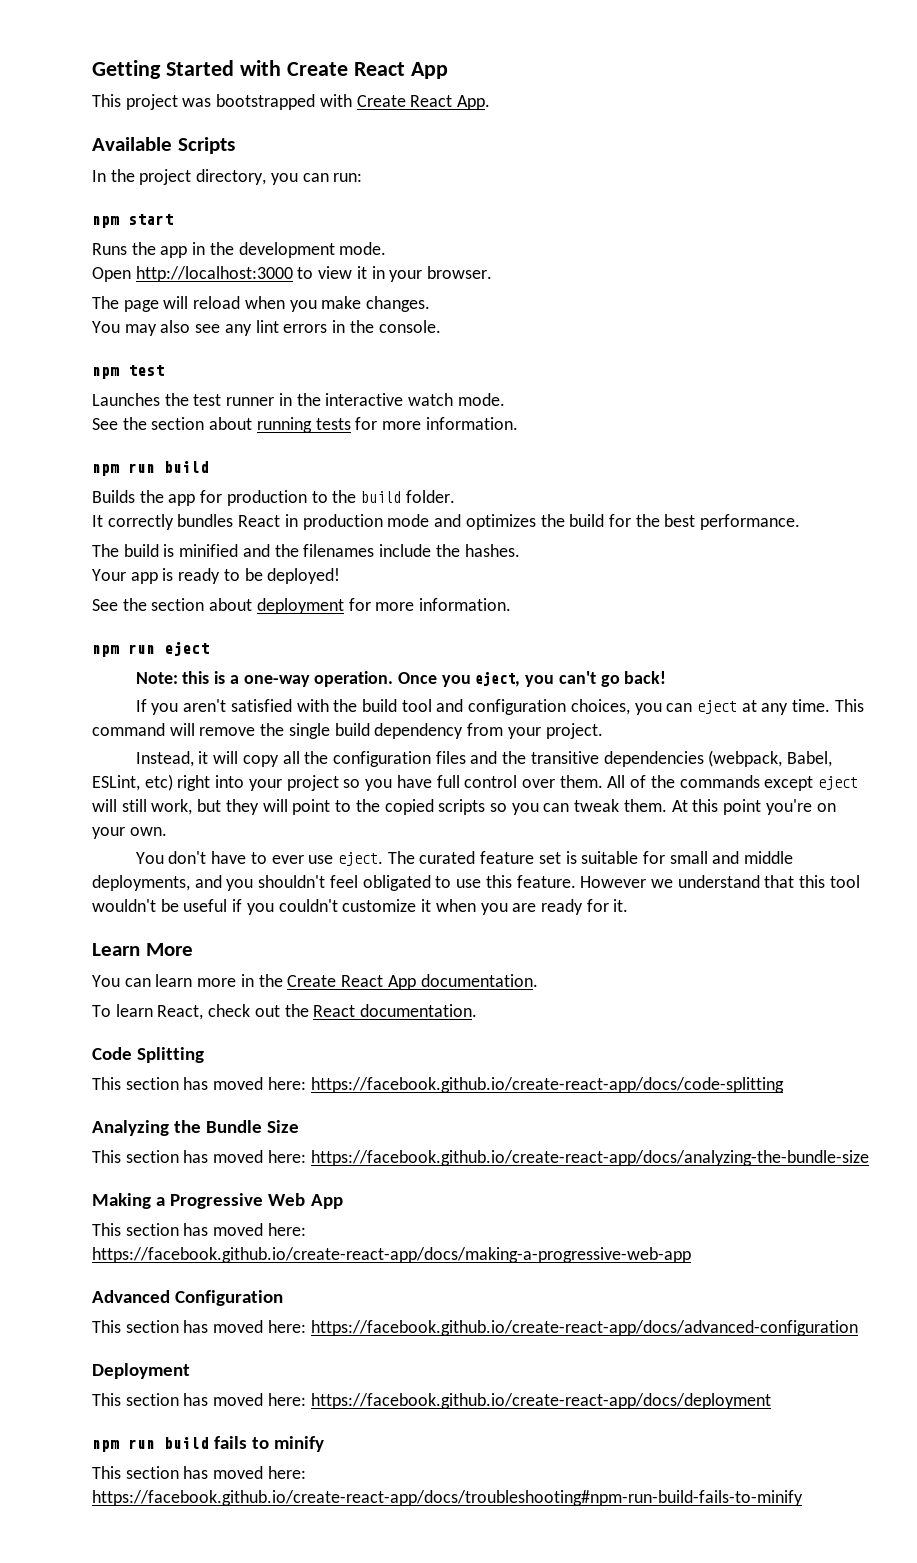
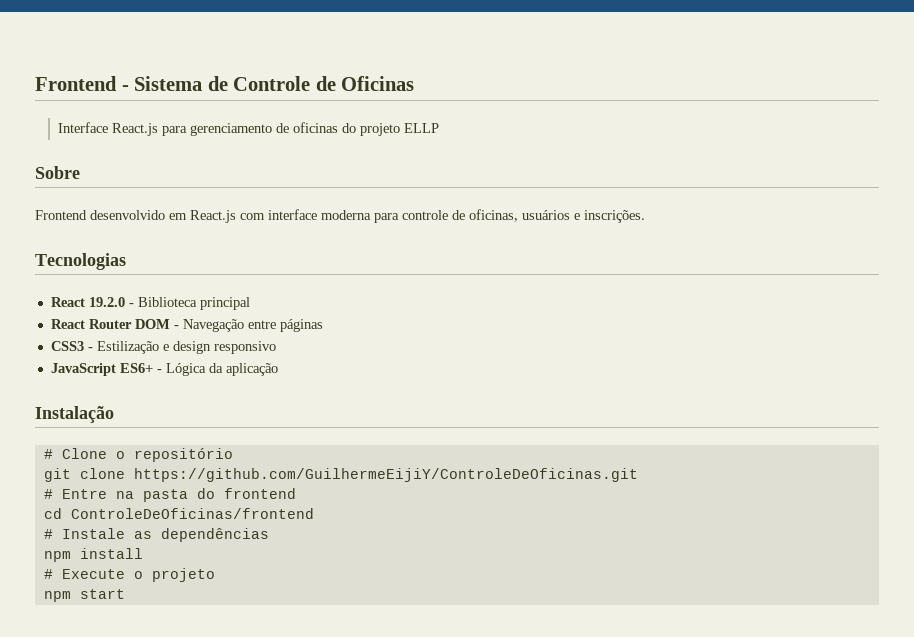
- Getting Started with Create React App
- This project was bootstrapped with Create React App.
- Available Scripts
- In the project directory, you can run:
+ Frontend - Sistema de Controle de Oficinas
+ Interface React.js para gerenciamento de oficinas do projeto ELLP
+ Sobre
+ Frontend desenvolvido em React.js com interface moderna para controle de oficinas, usuários e inscrições.
+ Tecnologias
+ React 19.2.0 - Biblioteca principal
+ React Router DOM - Navegação entre páginas
+ CSS3 - Estilização e design responsivo
+ JavaScript ES6+ - Lógica da aplicação
+ Instalação
+ # Clone o repositório
+ git clone https://github.com/GuilhermeEijiY/ControleDeOficinas.git
+ # Entre na pasta do frontend
+ cd ControleDeOficinas/frontend
+ # Instale as dependências
+ npm install
+ # Execute o projeto
  npm start
- Runs the app in the development mode.
- Open http://localhost:3000 to view it in your browser.
- The page will reload when you make changes.
- You may also see any lint errors in the console.
- npm test
- Launches the test runner in the interactive watch mode.
- See the section about running tests for more information.
- npm run build
- Builds the app for production to the build folder.
- It correctly bundles React in production mode and optimizes the build for the best performance.
- The build is minified and the filenames include the hashes.
- Your app is ready to be deployed!
- See the section about deployment for more information.
- npm run eject
- Note: this is a one-way operation. Once you eject, you can't go back!
- If you aren't satisfied with the build tool and configuration choices, you can eject at any time. This command will remove the single build dependency from your project.
- Instead, it will copy all the configuration files and the transitive dependencies (webpack, Babel, ESLint, etc) right into your project so you have full control over them. All of the commands except eject will still work, but they will point to the copied scripts so you can tweak them. At this point you're on your own.
- You don't have to ever use eject. The curated feature set is suitable for small and middle deployments, and you shouldn't feel obligated to use this feature. However we understand that this tool wouldn't be useful if you couldn't customize it when you are ready for it.
- Learn More
- You can learn more in the Create React App documentation.
- To learn React, check out the React documentation.
- Code Splitting
- This section has moved here: https://facebook.github.io/create-react-app/docs/code-splitting
- Analyzing the Bundle Size
- This section has moved here: https://facebook.github.io/create-react-app/docs/analyzing-the-bundle-size
- Making a Progressive Web App
- This section has moved here: https://facebook.github.io/create-react-app/docs/making-a-progressive-web-app
- Advanced Configuration
- This section has moved here: https://facebook.github.io/create-react-app/docs/advanced-configuration
- Deployment
- This section has moved here: https://facebook.github.io/create-react-app/docs/deployment
- npm run build fails to minify
- This section has moved here: https://facebook.github.io/create-react-app/docs/troubleshooting#npm-run-build-fails-to-minify

